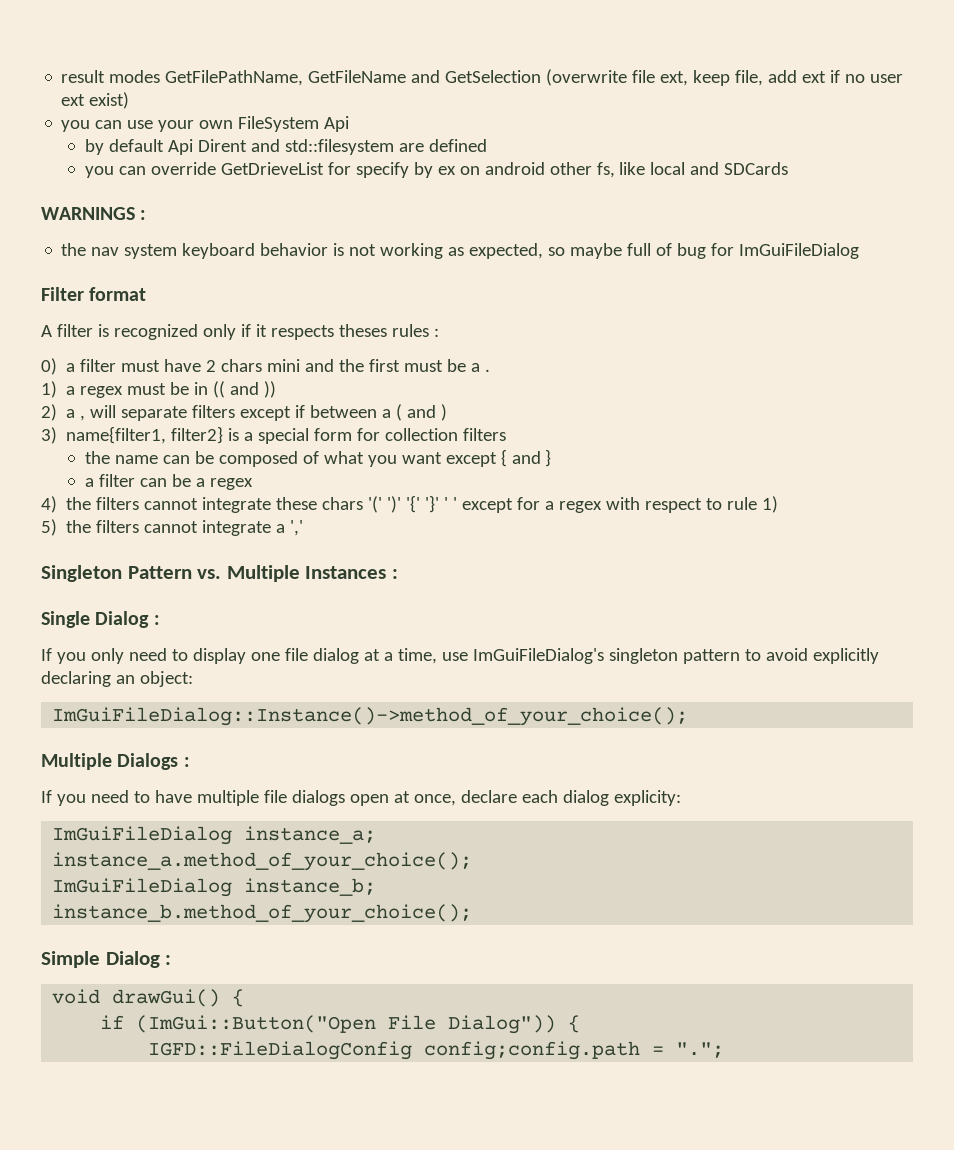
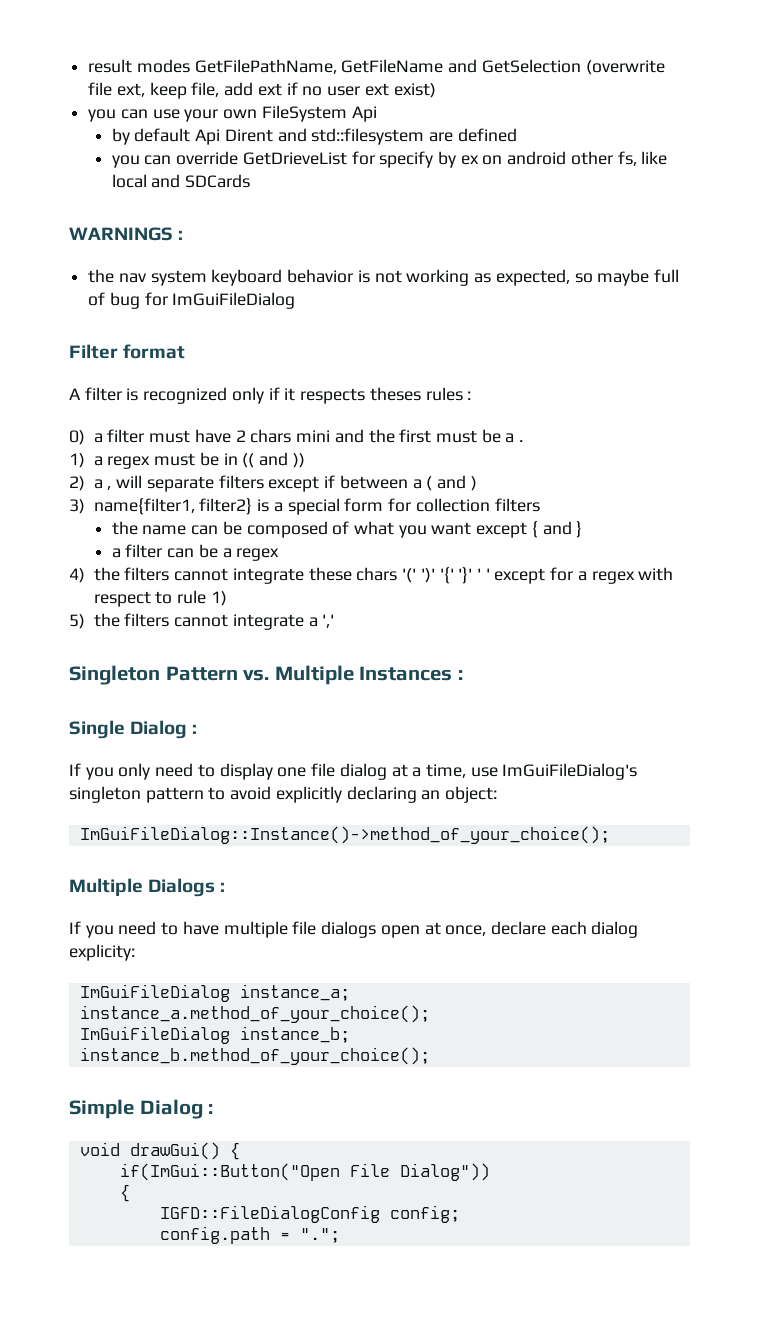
- if (ImGui::Button("Open File Dialog")) {
+ if(ImGui::Button("Open File Dialog"))
+ {
- IGFD::FileDialogConfig config;config.path = ".";
+ IGFD::FileDialogConfig config;
+ config.path = ".";

